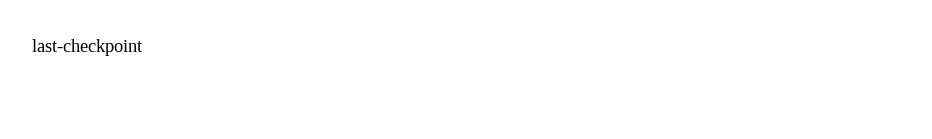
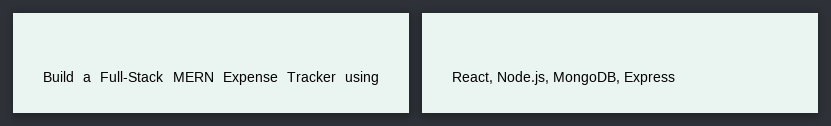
- last-checkpoint
+ Build a Full-Stack MERN Expense Tracker using React, Node.js, MongoDB, Express

